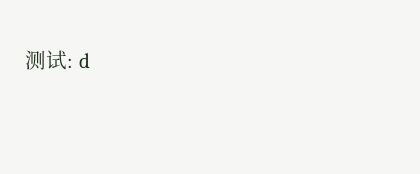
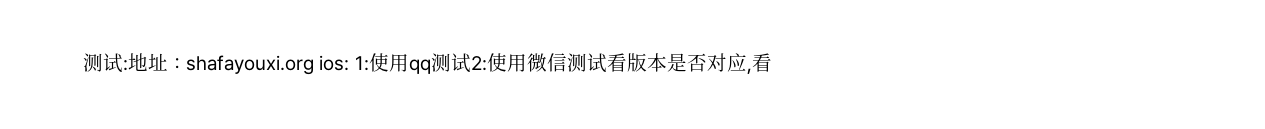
- 测试: d
+ 测试:地址：shafayouxi.org ios: 1:使用qq测试2:使用微信测试看版本是否对应,看

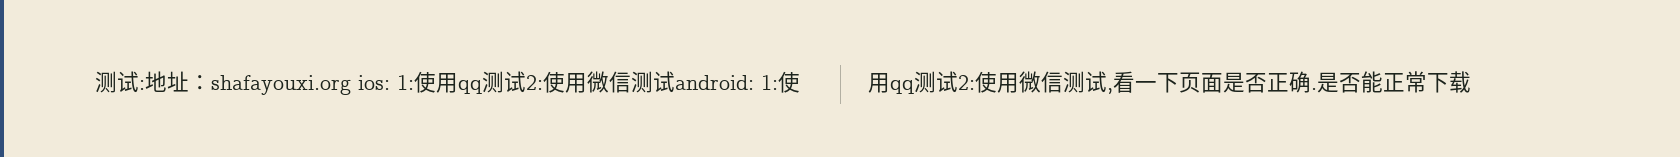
- 测试:地址：shafayouxi.org ios: 1:使用qq测试2:使用微信测试看版本是否对应,看
+ 测试:地址：shafayouxi.org ios: 1:使用qq测试2:使用微信测试android: 1:使用qq测试2:使用微信测试,看一下页面是否正确.是否能正常下载

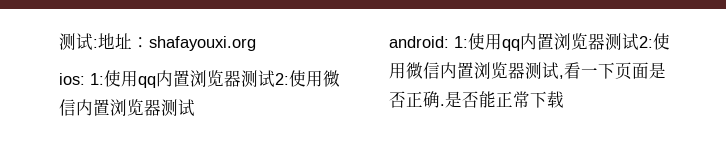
- 测试:地址：shafayouxi.org ios: 1:使用qq测试2:使用微信测试android: 1:使用qq测试2:使用微信测试,看一下页面是否正确.
+ 测试:地址：shafayouxi.org
+ ios: 1:使用qq内置浏览器测试2:使用微信内置浏览器测试
+ android: 1:使用qq内置浏览器测试2:使用微信内置浏览器测试,看一下页面是否正确.

